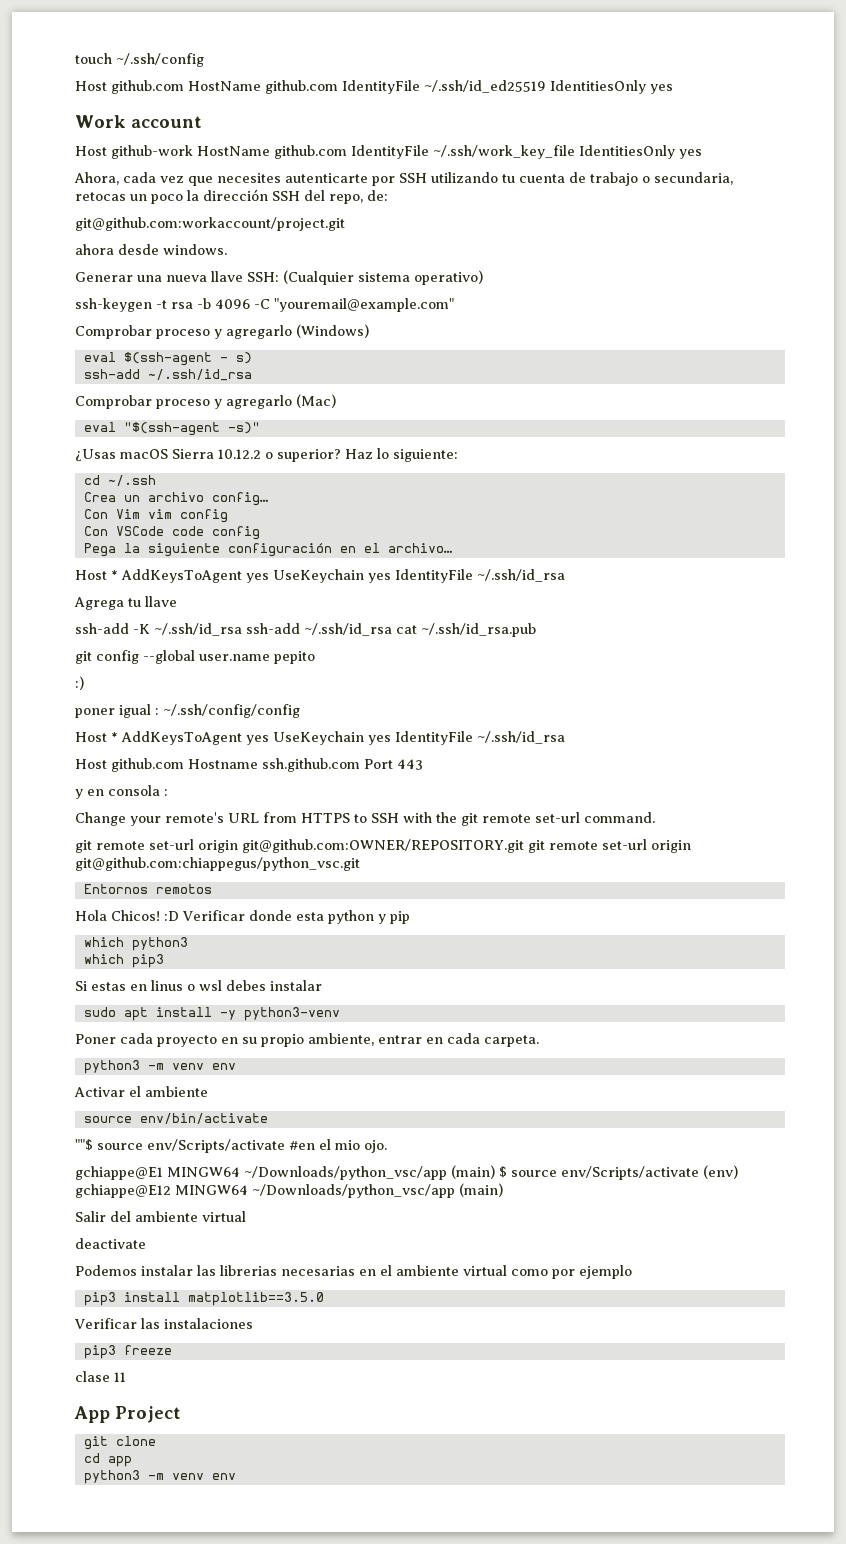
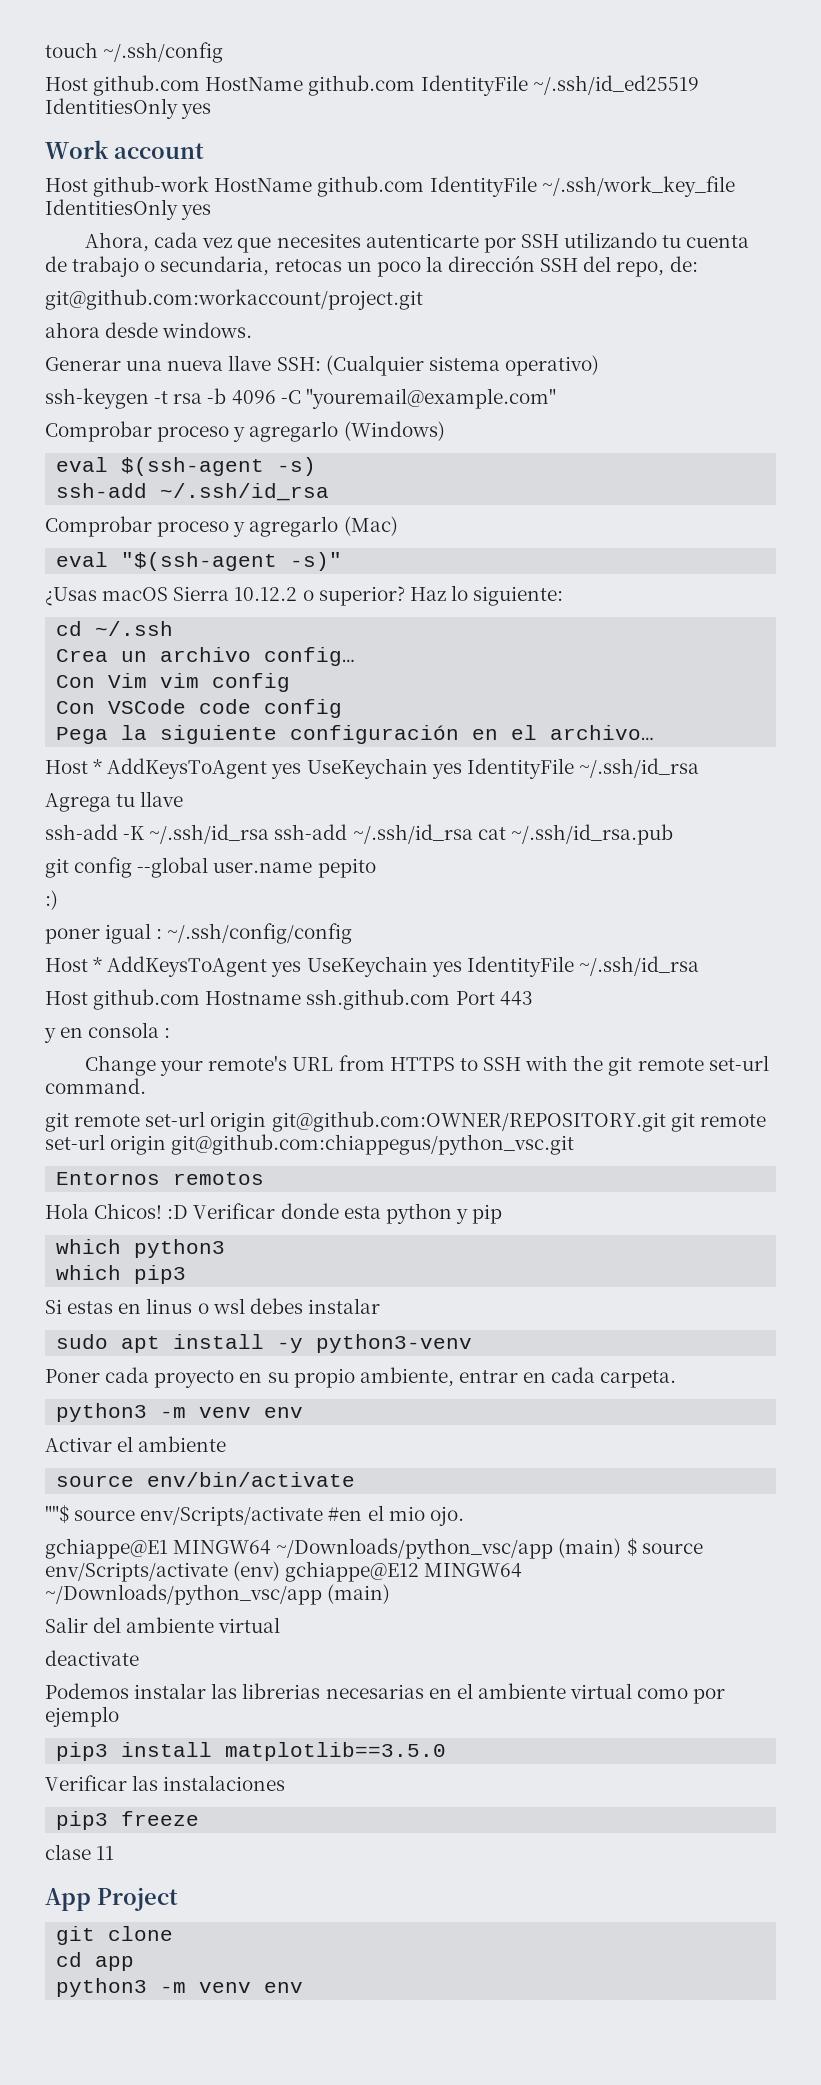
- eval $(ssh-agent - s)
+ eval $(ssh-agent -s)

